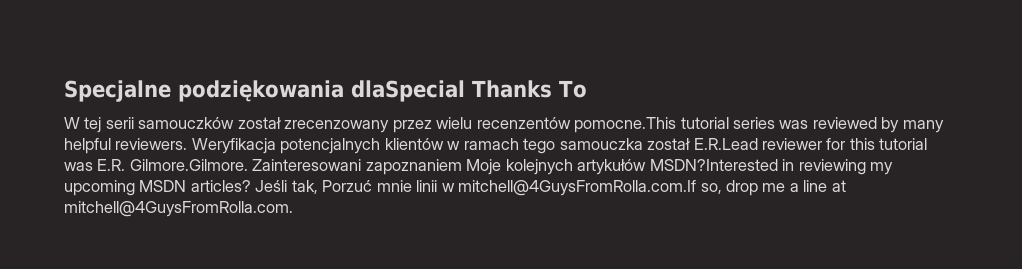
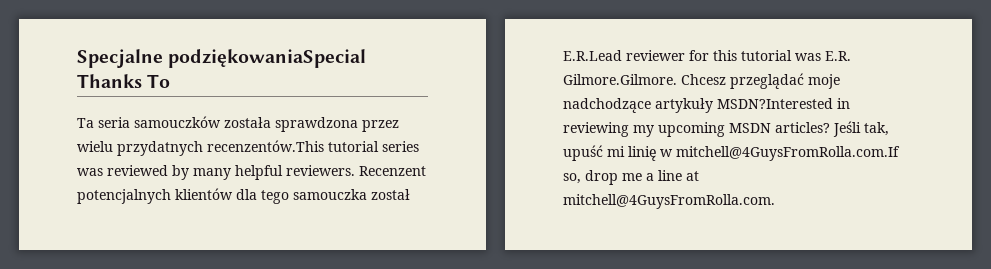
- Specjalne podziękowania dlaSpecial Thanks To
+ Specjalne podziękowaniaSpecial Thanks To
- W tej serii samouczków został zrecenzowany przez wielu recenzentów pomocne.This tutorial series was reviewed by many helpful reviewers.
+ Ta seria samouczków została sprawdzona przez wielu przydatnych recenzentów.This tutorial series was reviewed by many helpful reviewers.
- Weryfikacja potencjalnych klientów w ramach tego samouczka został E.R.Lead reviewer for this tutorial was E.R. Gilmore.Gilmore. Zainteresowani zapoznaniem Moje kolejnych artykułów MSDN?Interested in reviewing my upcoming MSDN articles?
+ Recenzent potencjalnych klientów dla tego samouczka został E.R.Lead reviewer for this tutorial was E.R. Gilmore.Gilmore. Chcesz przeglądać moje nadchodzące artykuły MSDN?Interested in reviewing my upcoming MSDN articles?
- Jeśli tak, Porzuć mnie linii w mitchell@4GuysFromRolla.com.If so, drop me a line at mitchell@4GuysFromRolla.com.
+ Jeśli tak, upuść mi linię w mitchell@4GuysFromRolla.com.If so, drop me a line at mitchell@4GuysFromRolla.com.

